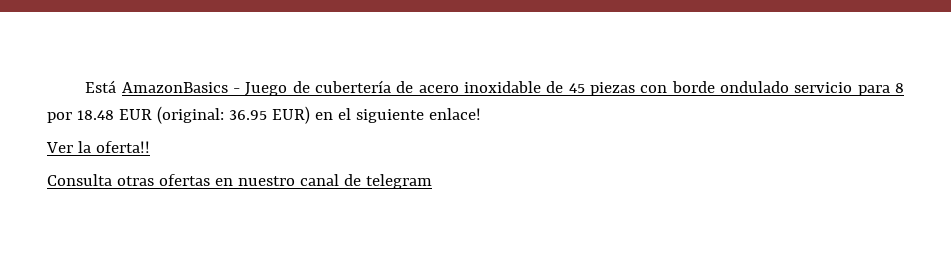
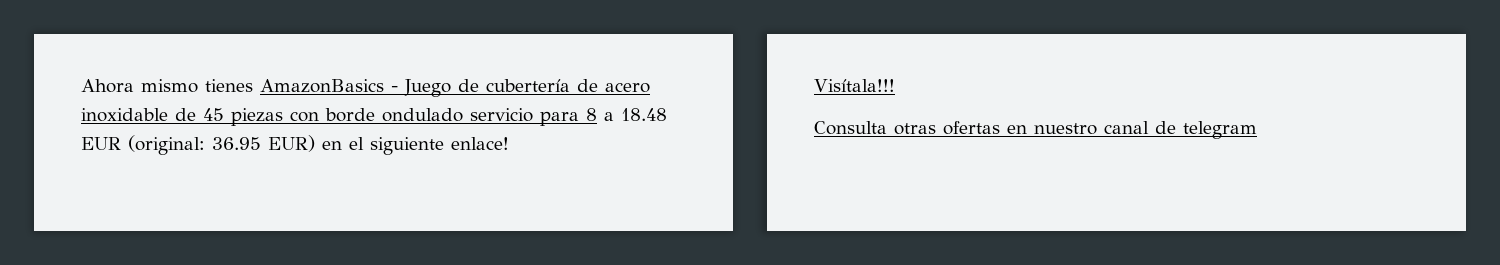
- Está AmazonBasics - Juego de cubertería de acero inoxidable de 45 piezas con borde ondulado servicio para 8 por 18.48 EUR (original: 36.95 EUR) en el siguiente enlace!
+ Ahora mismo tienes AmazonBasics - Juego de cubertería de acero inoxidable de 45 piezas con borde ondulado servicio para 8 a 18.48 EUR (original: 36.95 EUR) en el siguiente enlace!
- Ver la oferta!!
+ Visítala!!!

